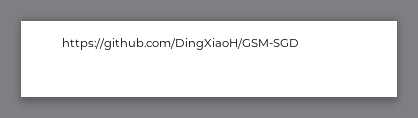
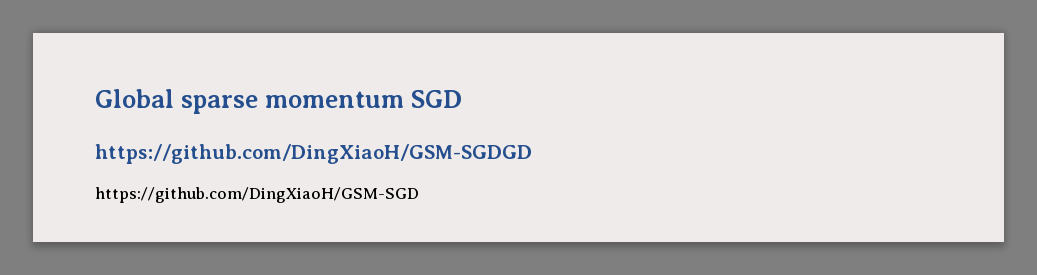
+ Global sparse momentum SGD
+ https://github.com/DingXiaoH/GSM-SGDGD

